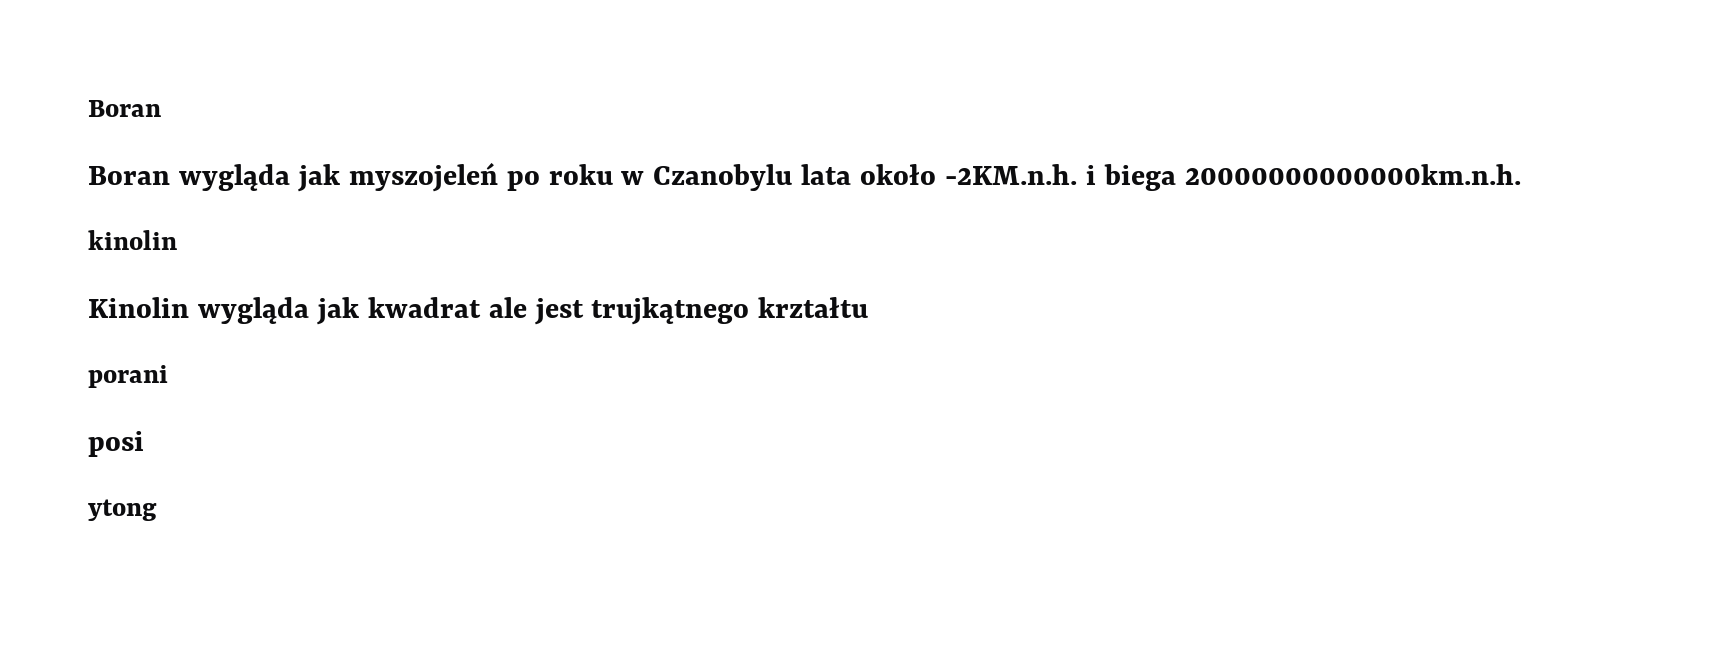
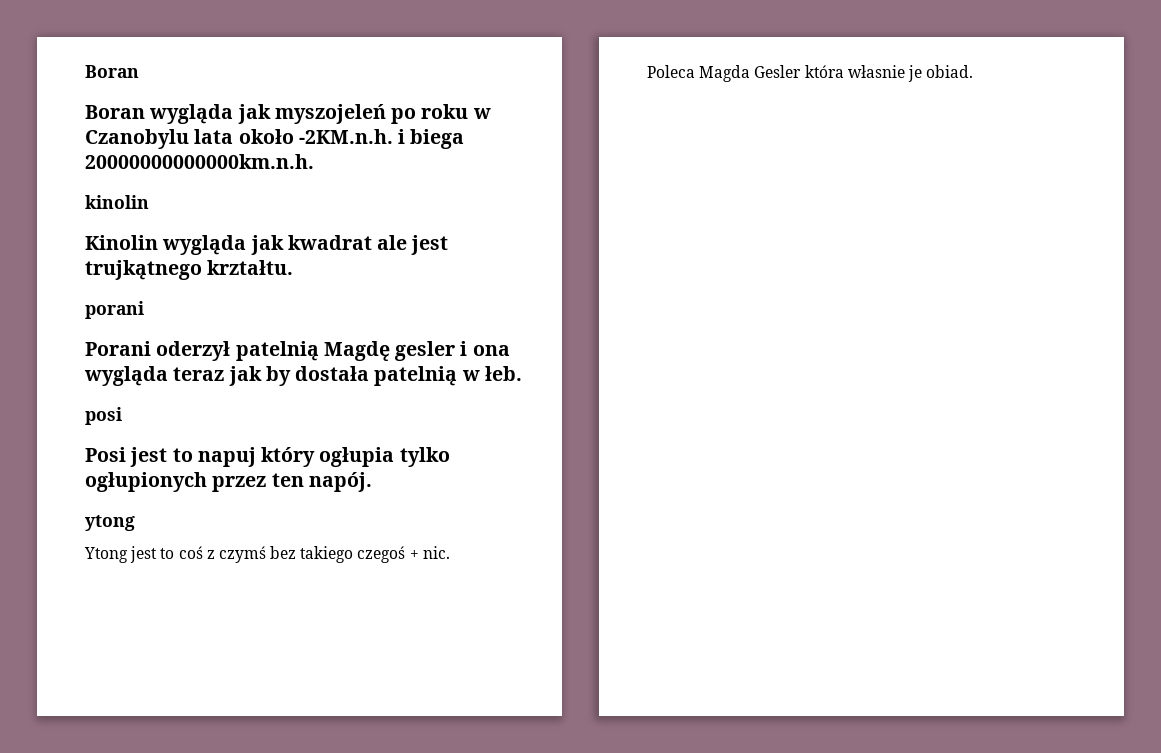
- Kinolin wygląda jak kwadrat ale jest trujkątnego krztałtu
+ Kinolin wygląda jak kwadrat ale jest trujkątnego krztałtu.
+ Porani oderzył patelnią Magdę gesler i ona wygląda teraz jak by dostała patelnią w łeb.
  posi
+ Posi jest to napuj który ogłupia tylko ogłupionych przez ten napój.
  ytong
+ Ytong jest to coś z czymś bez takiego czegoś + nic.
+ Poleca Magda Gesler która własnie je obiad.

